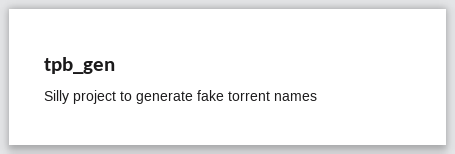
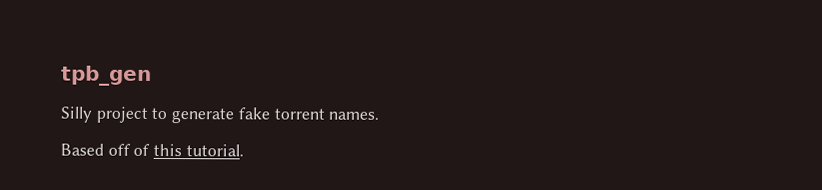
- Silly project to generate fake torrent names
+ Silly project to generate fake torrent names.
+ Based off of this tutorial.

